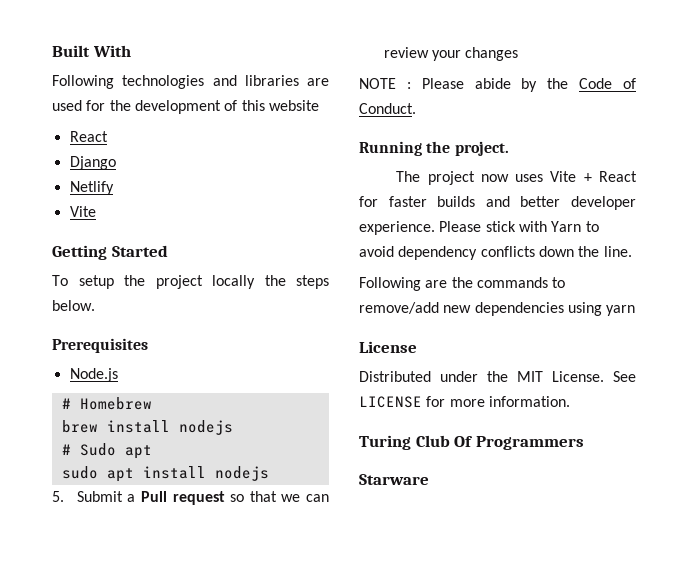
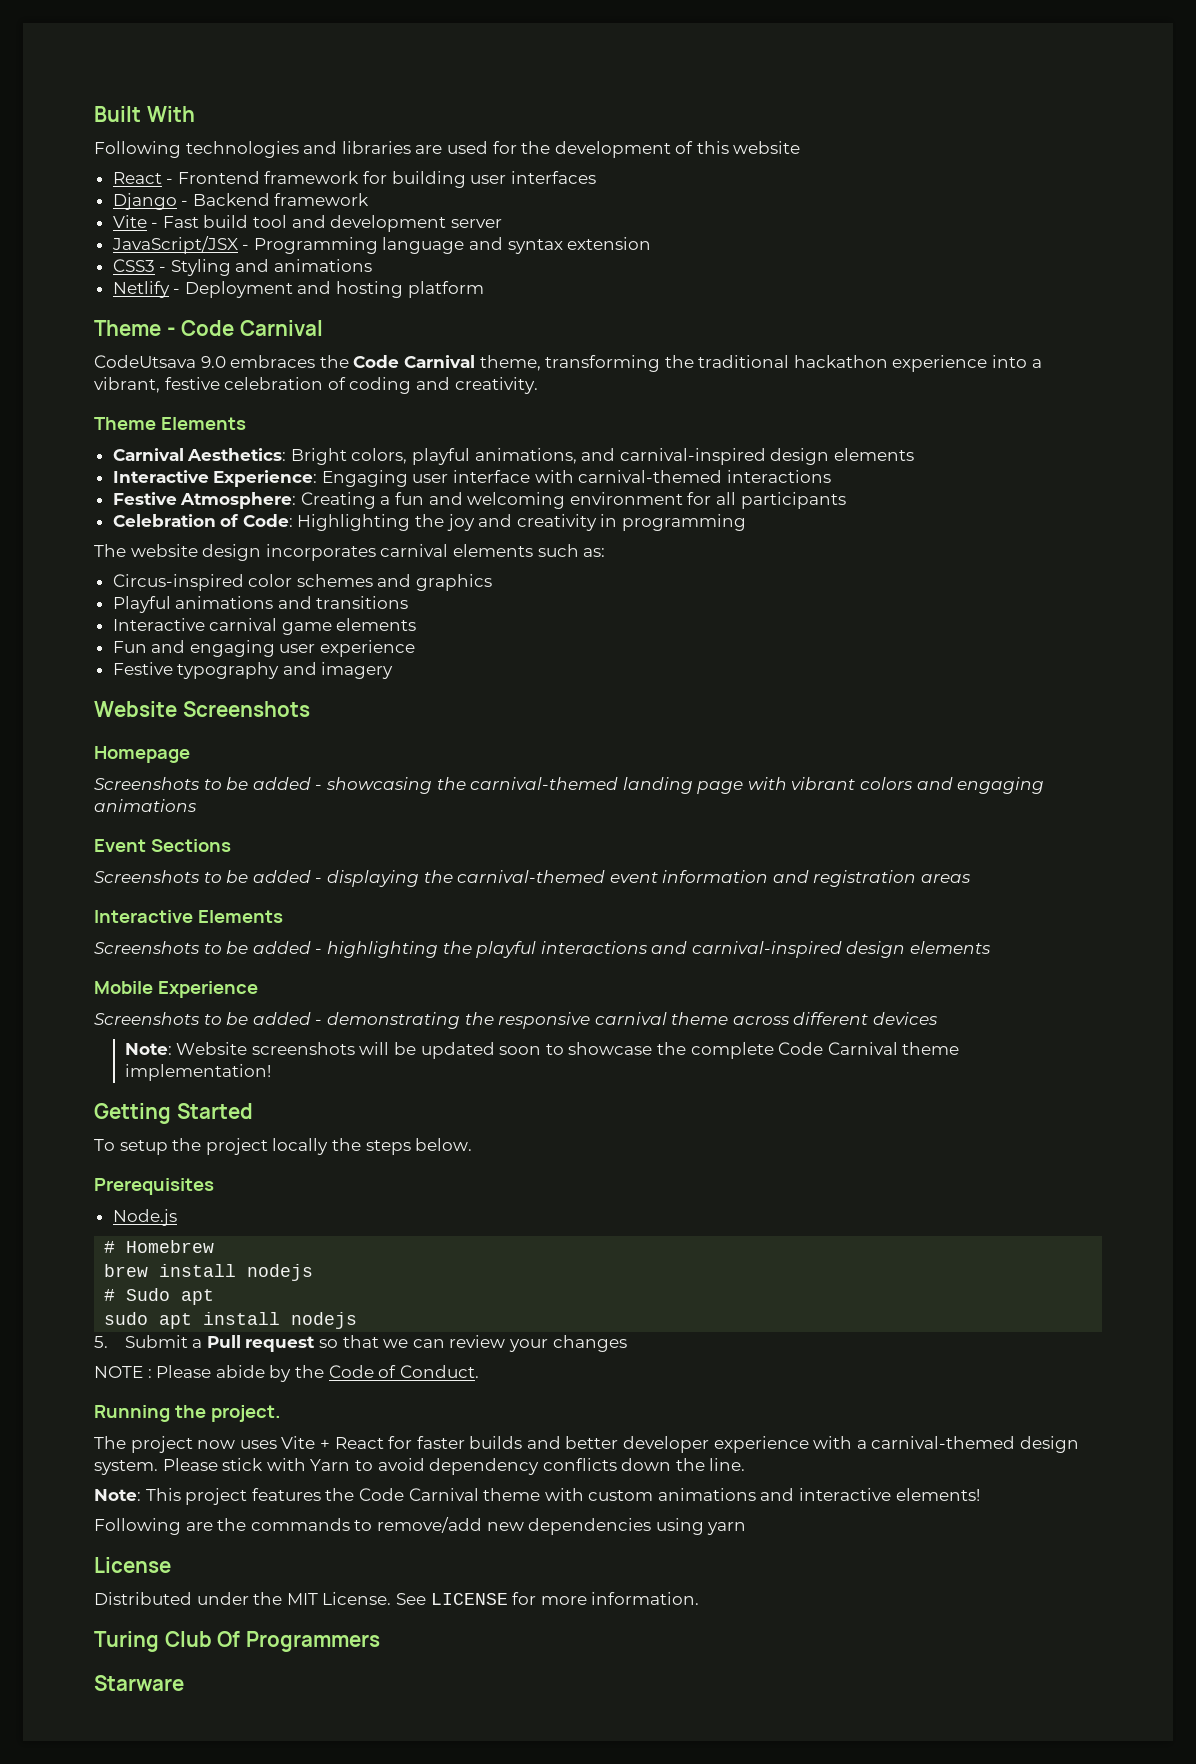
  Following technologies and libraries are used for the development of this website
- React
- Django
- Netlify
- Vite
+ React - Frontend framework for building user interfaces
+ Django - Backend framework
+ Vite - Fast build tool and development server
+ JavaScript/JSX - Programming language and syntax extension
+ CSS3 - Styling and animations
+ Netlify - Deployment and hosting platform
+ Theme - Code Carnival
+ CodeUtsava 9.0 embraces the Code Carnival theme, transforming the traditional hackathon experience into a vibrant, festive celebration of coding and creativity.
+ Theme Elements
+ Carnival Aesthetics: Bright colors, playful animations, and carnival-inspired design elements
+ Interactive Experience: Engaging user interface with carnival-themed interactions
+ Festive Atmosphere: Creating a fun and welcoming environment for all participants
+ Celebration of Code: Highlighting the joy and creativity in programming
+ The website design incorporates carnival elements such as:
+ Circus-inspired color schemes and graphics
+ Playful animations and transitions
+ Interactive carnival game elements
+ Fun and engaging user experience
+ Festive typography and imagery
+ Website Screenshots
+ Homepage
+ Screenshots to be added - showcasing the carnival-themed landing page with vibrant colors and engaging animations
+ Event Sections
+ Screenshots to be added - displaying the carnival-themed event information and registration areas
+ Interactive Elements
+ Screenshots to be added - highlighting the playful interactions and carnival-inspired design elements
+ Mobile Experience
+ Screenshots to be added - demonstrating the responsive carnival theme across different devices
+ Note: Website screenshots will be updated soon to showcase the complete Code Carnival theme implementation!
- The project now uses Vite + React for faster builds and better developer experience.
+ The project now uses Vite + React for faster builds and better developer experience with a carnival-themed design system.
+ Note: This project features the Code Carnival theme with custom animations and interactive elements!

